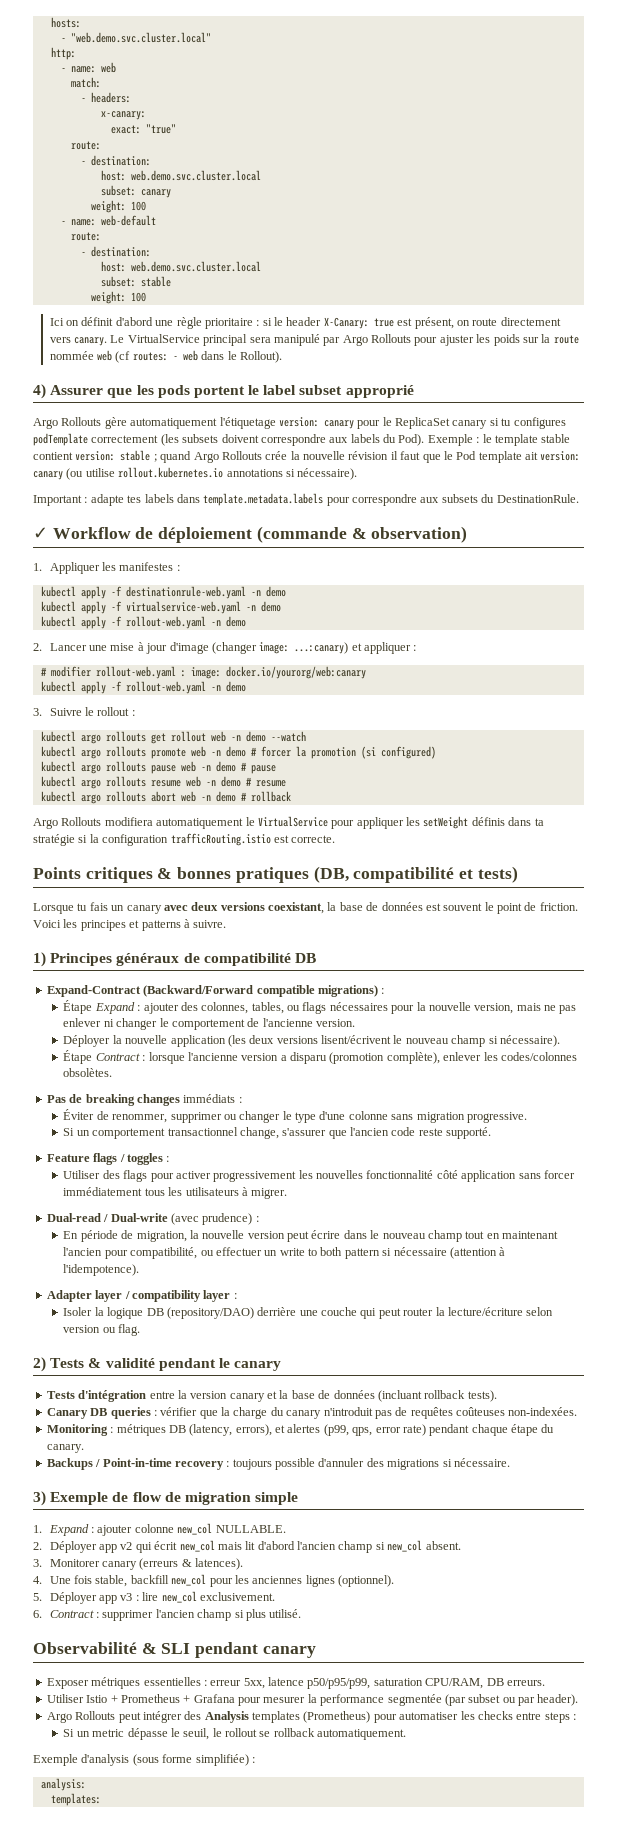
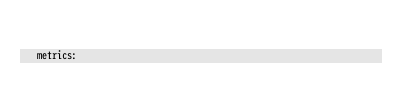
- hosts:
- - "web.demo.svc.cluster.local"
- http:
- - name: web
- match:
- - headers:
- x-canary:
- exact: "true"
- route:
- - destination:
- host: web.demo.svc.cluster.local
- subset: canary
- weight: 100
- - name: web-default
- route:
- - destination:
- host: web.demo.svc.cluster.local
- subset: stable
- weight: 100
- Ici on définit d'abord une règle prioritaire : si le header X-Canary: true est présent, on route directement vers canary. Le VirtualService principal sera manipulé par Argo Rollouts pour ajuster les poids sur la route nommée web (cf routes: - web dans le Rollout).
- 4) Assurer que les pods portent le label subset approprié
- Argo Rollouts gère automatiquement l'étiquetage version: canary pour le ReplicaSet canary si tu configures podTemplate correctement (les subsets doivent correspondre aux labels du Pod). Exemple : le template stable contient version: stable ; quand Argo Rollouts crée la nouvelle révision il faut que le Pod template ait version: canary (ou utilise rollout.kubernetes.io annotations si nécessaire).
- Important : adapte tes labels dans template.metadata.labels pour correspondre aux subsets du DestinationRule.
- ✓ Workflow de déploiement (commande & observation)
- 1. Appliquer les manifestes :
- kubectl apply -f destinationrule-web.yaml -n demo
- kubectl apply -f virtualservice-web.yaml -n demo
- kubectl apply -f rollout-web.yaml -n demo
- 2. Lancer une mise à jour d'image (changer image: ...:canary) et appliquer :
- # modifier rollout-web.yaml : image: docker.io/yourorg/web:canary
- kubectl apply -f rollout-web.yaml -n demo
- 3. Suivre le rollout :
- kubectl argo rollouts get rollout web -n demo --watch
- kubectl argo rollouts promote web -n demo # forcer la promotion (si configured)
- kubectl argo rollouts pause web -n demo # pause
- kubectl argo rollouts resume web -n demo # resume
- kubectl argo rollouts abort web -n demo # rollback
- Argo Rollouts modifiera automatiquement le VirtualService pour appliquer les setWeight définis dans ta stratégie si la configuration trafficRouting.istio est correcte.
- Points critiques & bonnes pratiques (DB, compatibilité et tests)
- Lorsque tu fais un canary avec deux versions coexistant, la base de données est souvent le point de friction. Voici les principes et patterns à suivre.
- 1) Principes généraux de compatibilité DB
- Expand-Contract (Backward/Forward compatible migrations) :
- Étape Expand : ajouter des colonnes, tables, ou flags nécessaires pour la nouvelle version, mais ne pas enlever ni changer le comportement de l'ancienne version.
- Déployer la nouvelle application (les deux versions lisent/écrivent le nouveau champ si nécessaire).
- Étape Contract : lorsque l'ancienne version a disparu (promotion complète), enlever les codes/colonnes obsolètes.
- Pas de breaking changes immédiats :
- Éviter de renommer, supprimer ou changer le type d'une colonne sans migration progressive.
- Si un comportement transactionnel change, s'assurer que l'ancien code reste supporté.
- Feature flags / toggles :
- Utiliser des flags pour activer progressivement les nouvelles fonctionnalité côté application sans forcer immédiatement tous les utilisateurs à migrer.
- Dual-read / Dual-write (avec prudence) :
- En période de migration, la nouvelle version peut écrire dans le nouveau champ tout en maintenant l'ancien pour compatibilité, ou effectuer un write to both pattern si nécessaire (attention à l'idempotence).
- Adapter layer / compatibility layer :
- Isoler la logique DB (repository/DAO) derrière une couche qui peut router la lecture/écriture selon version ou flag.
- 2) Tests & validité pendant le canary
- Tests d'intégration entre la version canary et la base de données (incluant rollback tests).
- Canary DB queries : vérifier que la charge du canary n'introduit pas de requêtes coûteuses non-indexées.
- Monitoring : métriques DB (latency, errors), et alertes (p99, qps, error rate) pendant chaque étape du canary.
- Backups / Point-in-time recovery : toujours possible d'annuler des migrations si nécessaire.
- 3) Exemple de flow de migration simple
- 1. Expand : ajouter colonne new_col NULLABLE.
- 2. Déployer app v2 qui écrit new_col mais lit d'abord l'ancien champ si new_col absent.
- 3. Monitorer canary (erreurs & latences).
- 4. Une fois stable, backfill new_col pour les anciennes lignes (optionnel).
- 5. Déployer app v3 : lire new_col exclusivement.
- 6. Contract : supprimer l'ancien champ si plus utilisé.
- Observabilité & SLI pendant canary
- Exposer métriques essentielles : erreur 5xx, latence p50/p95/p99, saturation CPU/RAM, DB erreurs.
- Utiliser Istio + Prometheus + Grafana pour mesurer la performance segmentée (par subset ou par header).
- Argo Rollouts peut intégrer des Analysis templates (Prometheus) pour automatiser les checks entre steps :
- Si un metric dépasse le seuil, le rollout se rollback automatiquement.
- Exemple d'analysis (sous forme simplifiée) :
- analysis:
- templates:
+ metrics:

